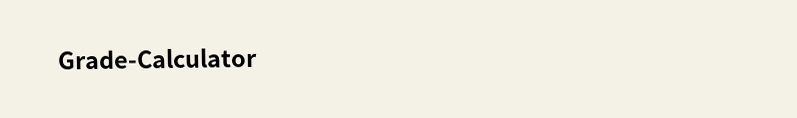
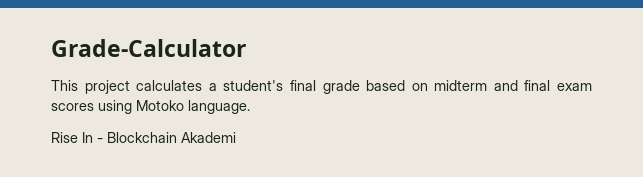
+ This project calculates a student's final grade based on midterm and final exam scores using Motoko language.
+ Rise In - Blockchain Akademi

